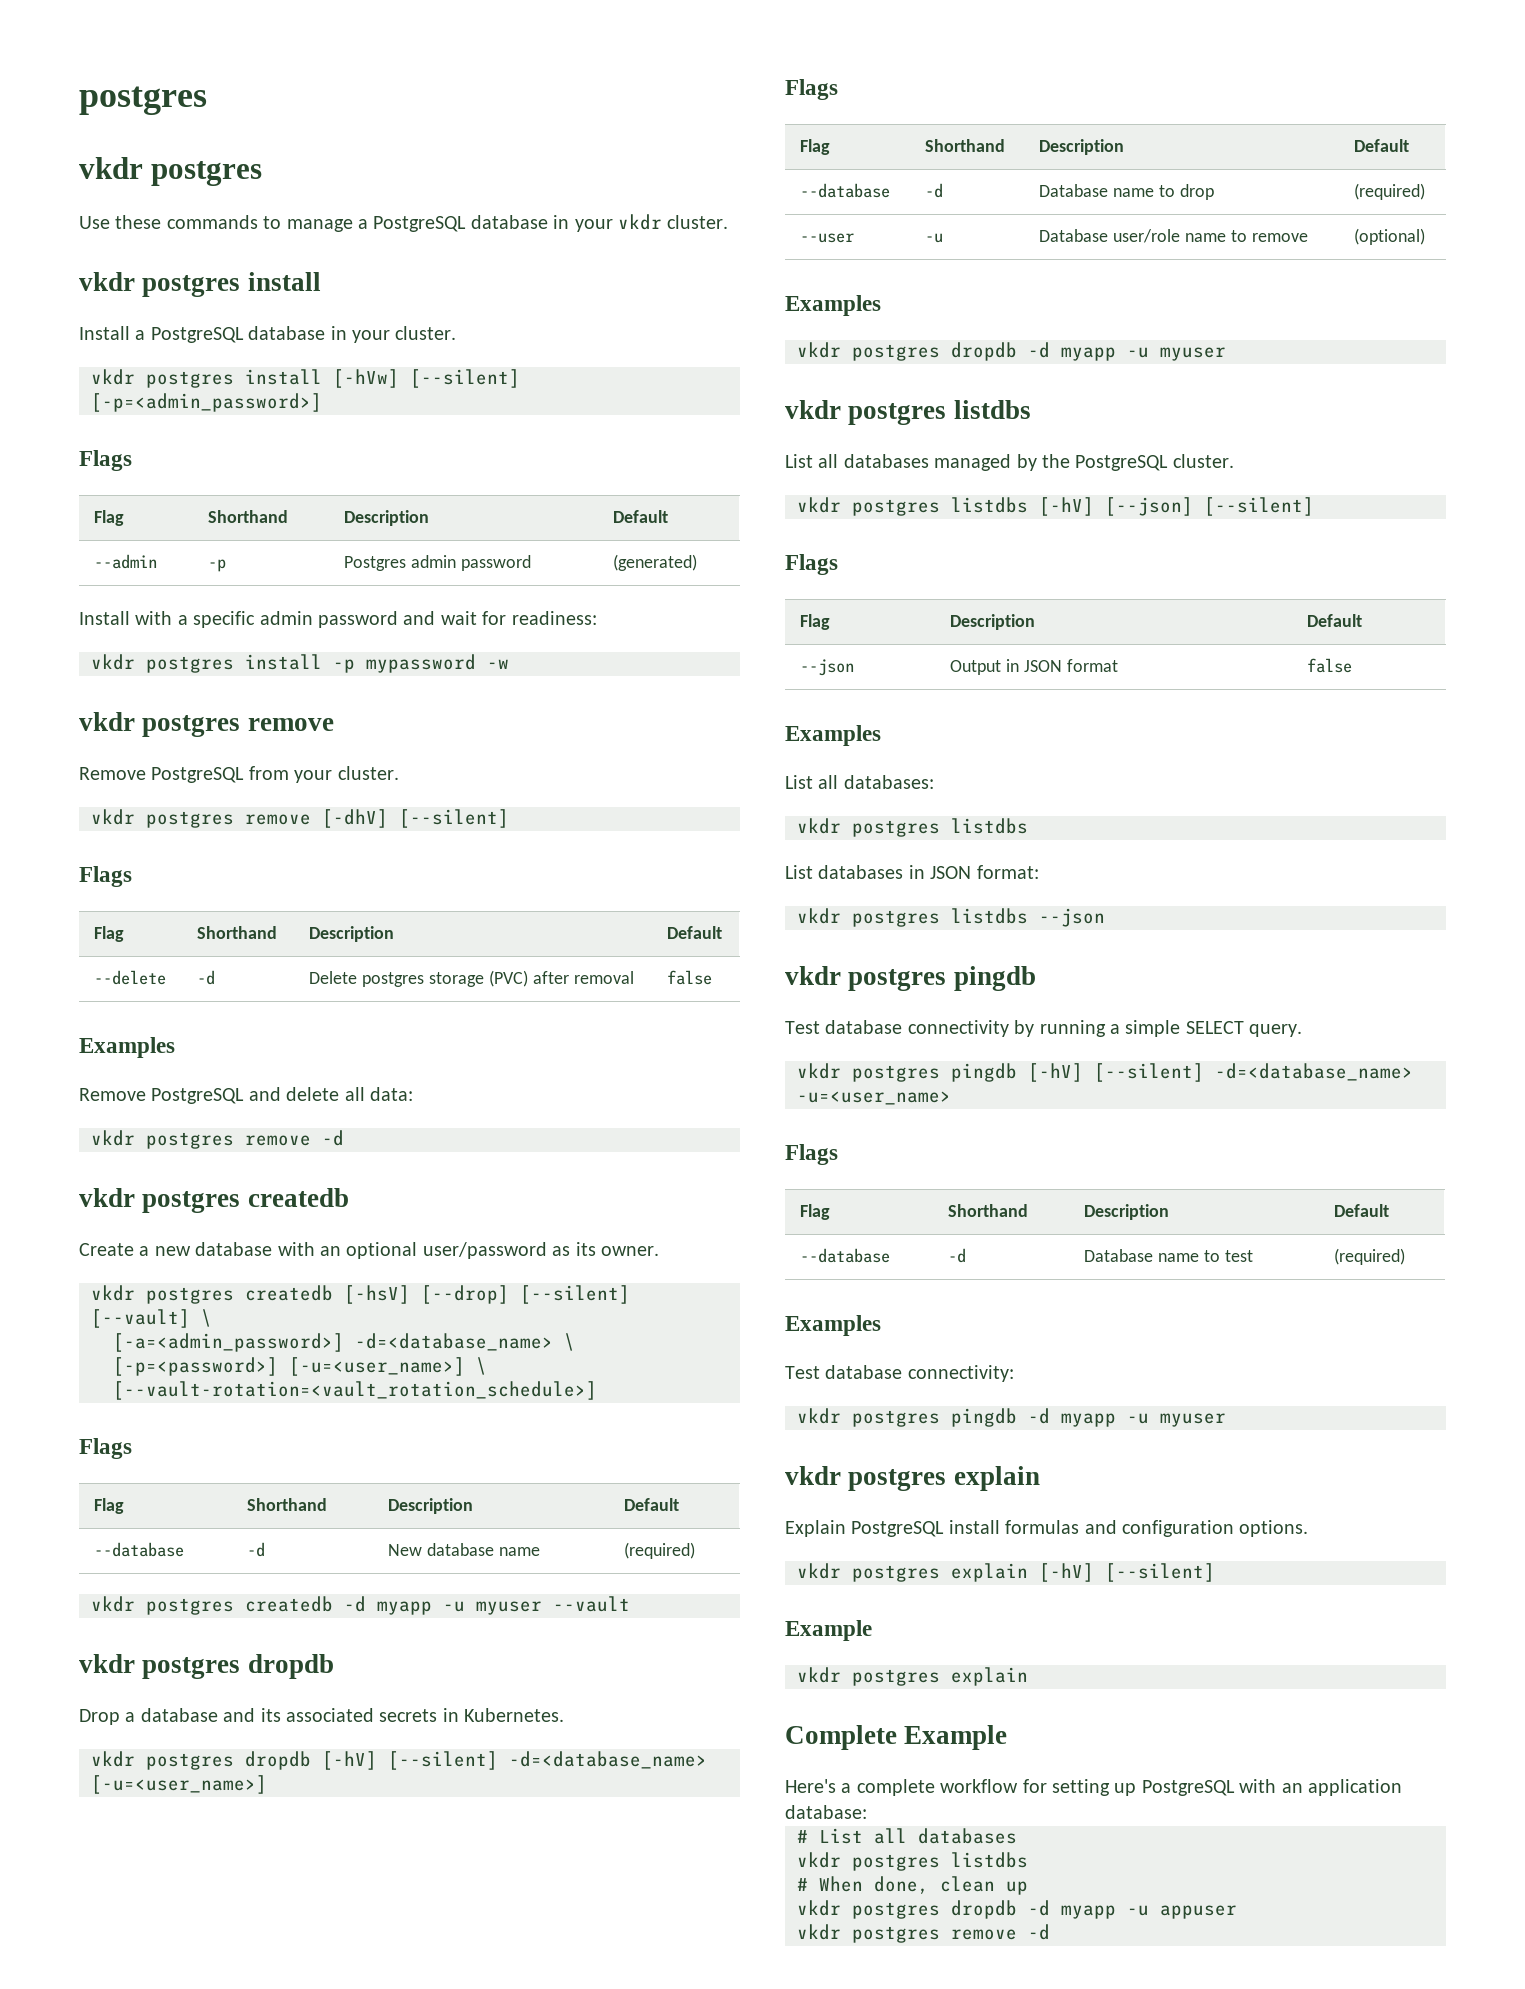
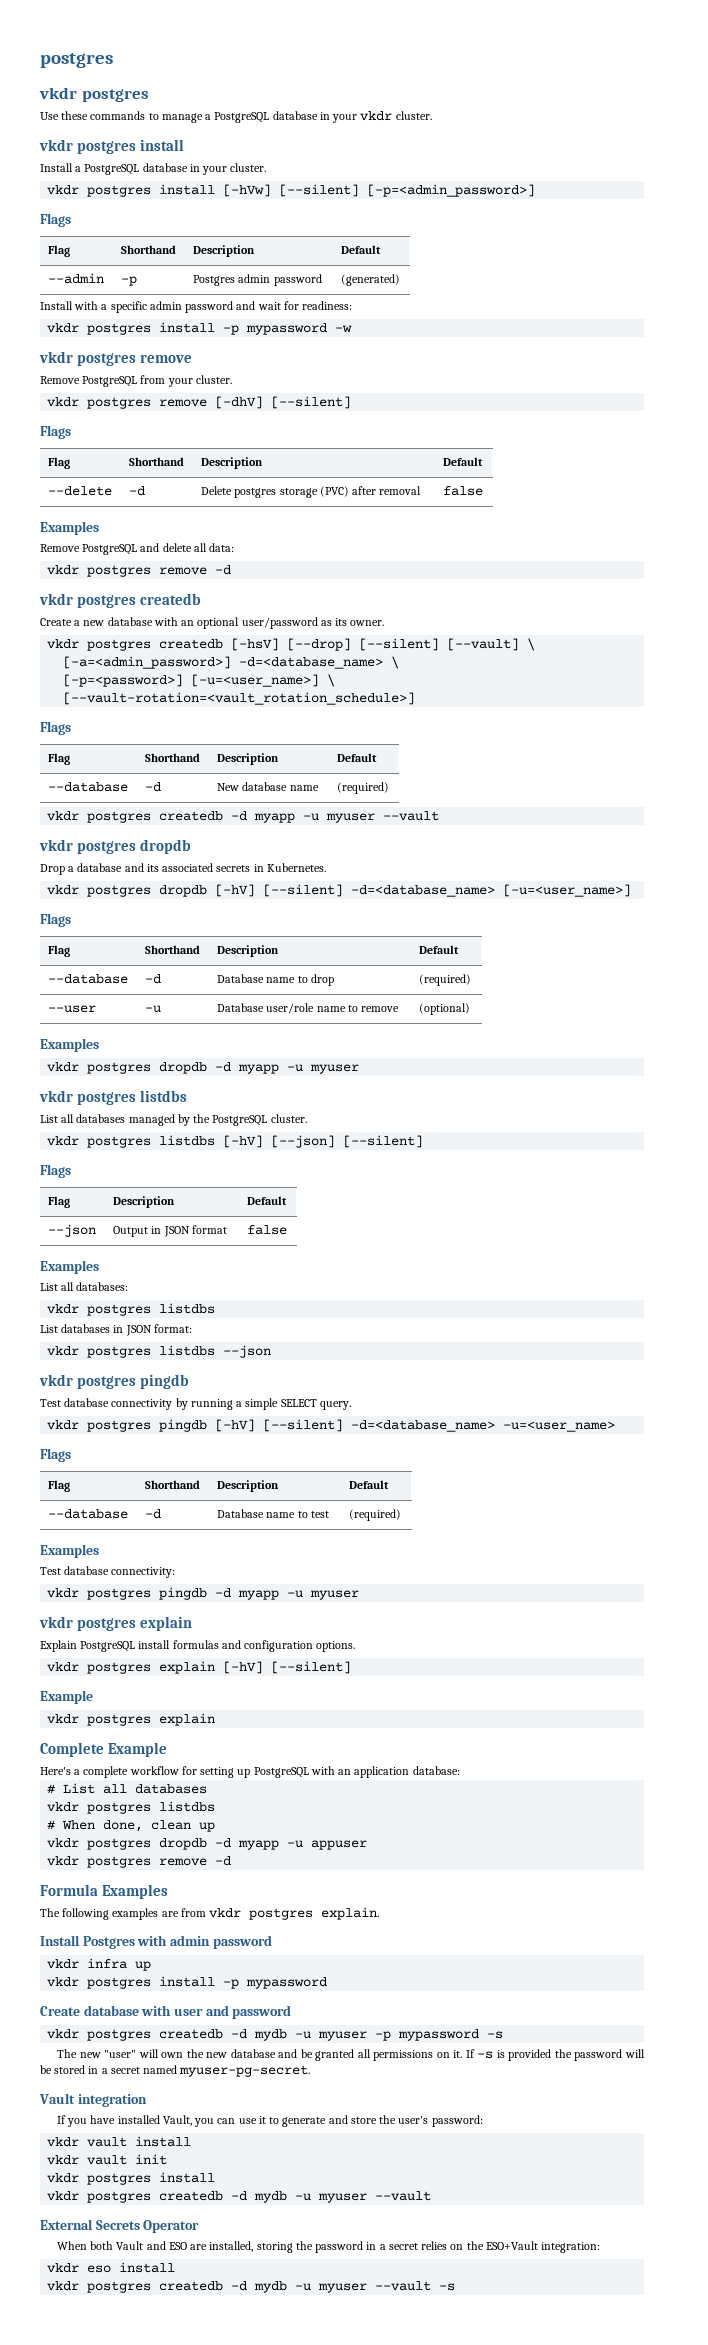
+ Formula Examples
+ The following examples are from vkdr postgres explain.
+ Install Postgres with admin password
+ vkdr infra up
+ vkdr postgres install -p mypassword
+ Create database with user and password
+ vkdr postgres createdb -d mydb -u myuser -p mypassword -s
+ The new "user" will own the new database and be granted all permissions on it. If -s is provided the password will be stored in a secret named myuser-pg-secret.
+ Vault integration
+ If you have installed Vault, you can use it to generate and store the user's password:
+ vkdr vault install
+ vkdr vault init
+ vkdr postgres install
+ vkdr postgres createdb -d mydb -u myuser --vault
+ External Secrets Operator
+ When both Vault and ESO are installed, storing the password in a secret relies on the ESO+Vault integration:
+ vkdr eso install
+ vkdr postgres createdb -d mydb -u myuser --vault -s

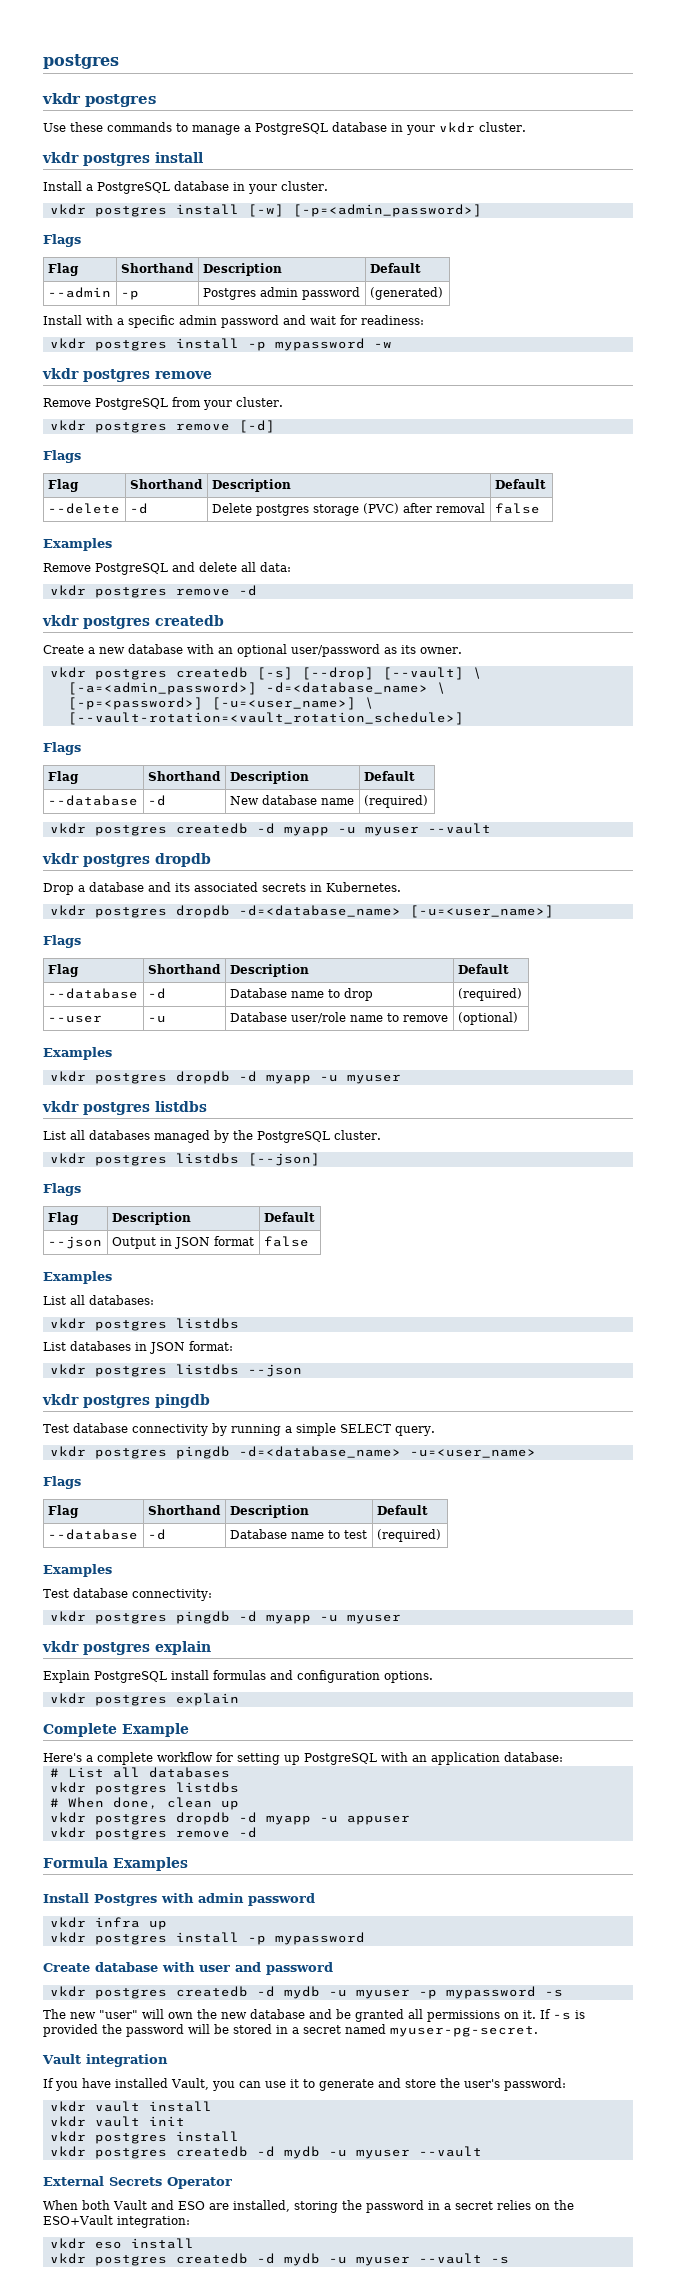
- vkdr postgres install [-hVw] [--silent] [-p=<admin_password>]
+ vkdr postgres install [-w] [-p=<admin_password>]
- vkdr postgres remove [-dhV] [--silent]
+ vkdr postgres remove [-d]
- vkdr postgres createdb [-hsV] [--drop] [--silent] [--vault] \
+ vkdr postgres createdb [-s] [--drop] [--vault] \
- vkdr postgres dropdb [-hV] [--silent] -d=<database_name> [-u=<user_name>]
+ vkdr postgres dropdb -d=<database_name> [-u=<user_name>]
- vkdr postgres listdbs [-hV] [--json] [--silent]
+ vkdr postgres listdbs [--json]
- vkdr postgres pingdb [-hV] [--silent] -d=<database_name> -u=<user_name>
+ vkdr postgres pingdb -d=<database_name> -u=<user_name>
- vkdr postgres explain [-hV] [--silent]
- Example
- The following examples are from vkdr postgres explain.

